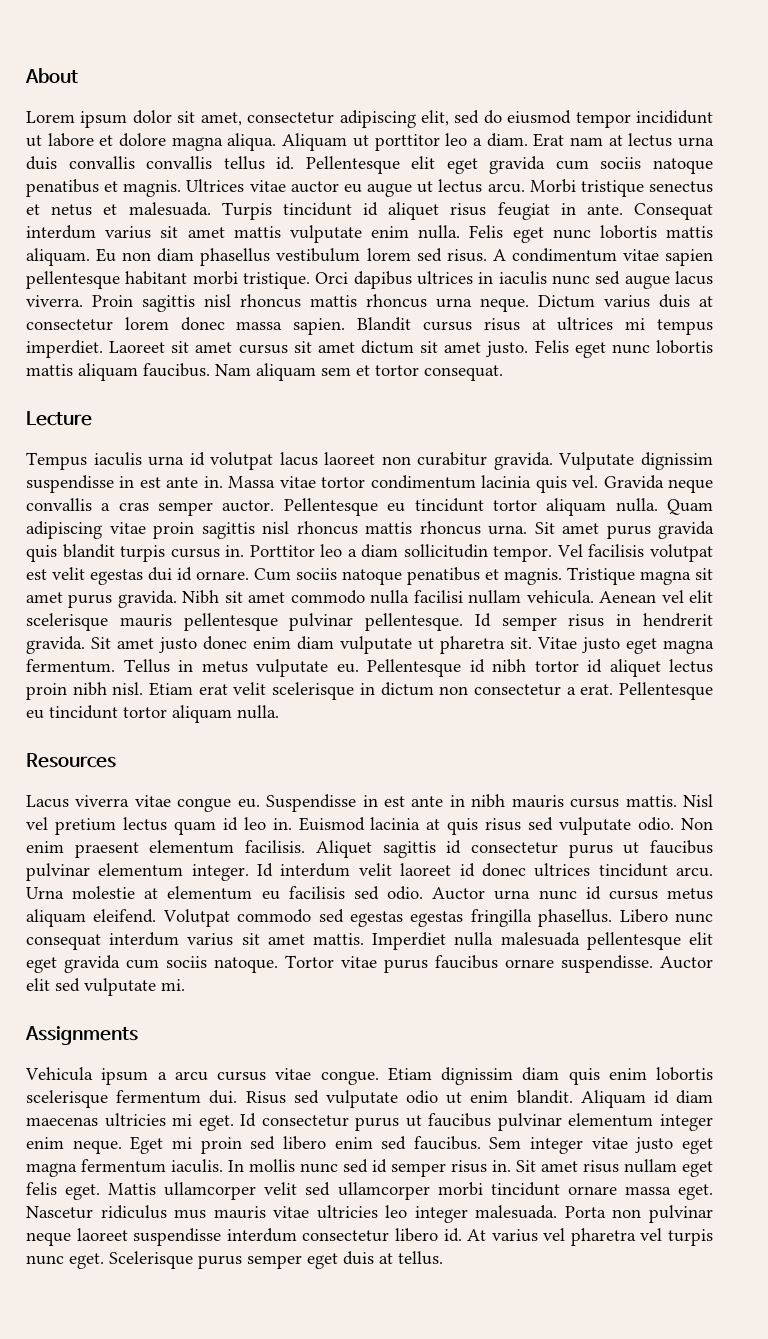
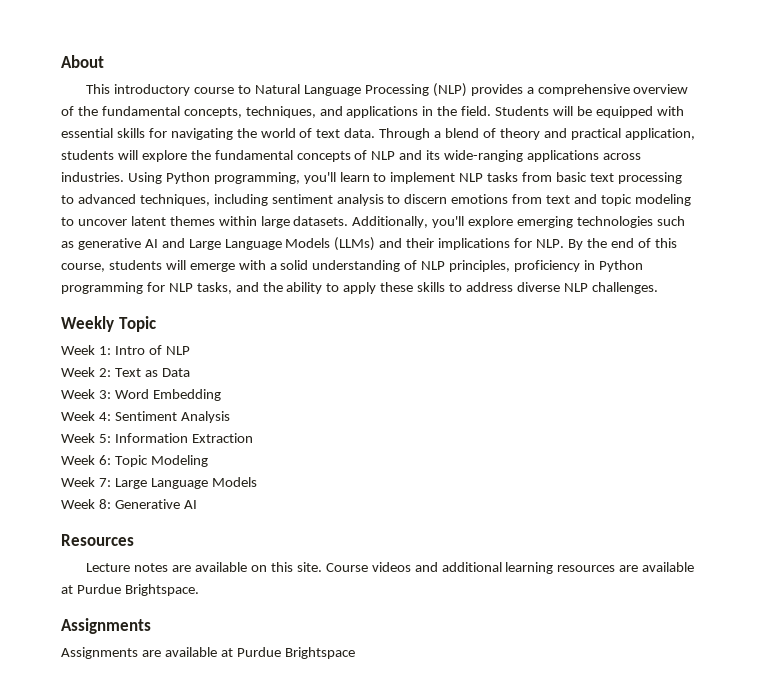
- Lorem ipsum dolor sit amet, consectetur adipiscing elit, sed do eiusmod tempor incididunt ut labore et dolore magna aliqua. Aliquam ut porttitor leo a diam. Erat nam at lectus urna duis convallis convallis tellus id. Pellentesque elit eget gravida cum sociis natoque penatibus et magnis. Ultrices vitae auctor eu augue ut lectus arcu. Morbi tristique senectus et netus et malesuada. Turpis tincidunt id aliquet risus feugiat in ante. Consequat interdum varius sit amet mattis vulputate enim nulla. Felis eget nunc lobortis mattis aliquam. Eu non diam phasellus vestibulum lorem sed risus. A condimentum vitae sapien pellentesque habitant morbi tristique. Orci dapibus ultrices in iaculis nunc sed augue lacus viverra. Proin sagittis nisl rhoncus mattis rhoncus urna neque. Dictum varius duis at consectetur lorem donec massa sapien. Blandit cursus risus at ultrices mi tempus imperdiet. Laoreet sit amet cursus sit amet dictum sit amet justo. Felis eget nunc lobortis mattis aliquam faucibus. Nam aliquam sem et tortor consequat.
- Lecture
- Tempus iaculis urna id volutpat lacus laoreet non curabitur gravida. Vulputate dignissim suspendisse in est ante in. Massa vitae tortor condimentum lacinia quis vel. Gravida neque convallis a cras semper auctor. Pellentesque eu tincidunt tortor aliquam nulla. Quam adipiscing vitae proin sagittis nisl rhoncus mattis rhoncus urna. Sit amet purus gravida quis blandit turpis cursus in. Porttitor leo a diam sollicitudin tempor. Vel facilisis volutpat est velit egestas dui id ornare. Cum sociis natoque penatibus et magnis. Tristique magna sit amet purus gravida. Nibh sit amet commodo nulla facilisi nullam vehicula. Aenean vel elit scelerisque mauris pellentesque pulvinar pellentesque. Id semper risus in hendrerit gravida. Sit amet justo donec enim diam vulputate ut pharetra sit. Vitae justo eget magna fermentum. Tellus in metus vulputate eu. Pellentesque id nibh tortor id aliquet lectus proin nibh nisl. Etiam erat velit scelerisque in dictum non consectetur a erat. Pellentesque eu tincidunt tortor aliquam nulla.
+ This introductory course to Natural Language Processing (NLP) provides a comprehensive overview of the fundamental concepts, techniques, and applications in the field. Students will be equipped with essential skills for navigating the world of text data. Through a blend of theory and practical application, students will explore the fundamental concepts of NLP and its wide-ranging applications across industries. Using Python programming, you'll learn to implement NLP tasks from basic text processing to advanced techniques, including sentiment analysis to discern emotions from text and topic modeling to uncover latent themes within large datasets. Additionally, you'll explore emerging technologies such as generative AI and Large Language Models (LLMs) and their implications for NLP. By the end of this course, students will emerge with a solid understanding of NLP principles, proficiency in Python programming for NLP tasks, and the ability to apply these skills to address diverse NLP challenges.
+ Weekly Topic
+ Week 1: Intro of NLP
+ Week 2: Text as Data
+ Week 3: Word Embedding
+ Week 4: Sentiment Analysis
+ Week 5: Information Extraction
+ Week 6: Topic Modeling
+ Week 7: Large Language Models
+ Week 8: Generative AI
  Resources
- Lacus viverra vitae congue eu. Suspendisse in est ante in nibh mauris cursus mattis. Nisl vel pretium lectus quam id leo in. Euismod lacinia at quis risus sed vulputate odio. Non enim praesent elementum facilisis. Aliquet sagittis id consectetur purus ut faucibus pulvinar elementum integer. Id interdum velit laoreet id donec ultrices tincidunt arcu. Urna molestie at elementum eu facilisis sed odio. Auctor urna nunc id cursus metus aliquam eleifend. Volutpat commodo sed egestas egestas fringilla phasellus. Libero nunc consequat interdum varius sit amet mattis. Imperdiet nulla malesuada pellentesque elit eget gravida cum sociis natoque. Tortor vitae purus faucibus ornare suspendisse. Auctor elit sed vulputate mi.
+ Lecture notes are available on this site. Course videos and additional learning resources are available at Purdue Brightspace.
  Assignments
- Vehicula ipsum a arcu cursus vitae congue. Etiam dignissim diam quis enim lobortis scelerisque fermentum dui. Risus sed vulputate odio ut enim blandit. Aliquam id diam maecenas ultricies mi eget. Id consectetur purus ut faucibus pulvinar elementum integer enim neque. Eget mi proin sed libero enim sed faucibus. Sem integer vitae justo eget magna fermentum iaculis. In mollis nunc sed id semper risus in. Sit amet risus nullam eget felis eget. Mattis ullamcorper velit sed ullamcorper morbi tincidunt ornare massa eget. Nascetur ridiculus mus mauris vitae ultricies leo integer malesuada. Porta non pulvinar neque laoreet suspendisse interdum consectetur libero id. At varius vel pharetra vel turpis nunc eget. Scelerisque purus semper eget duis at tellus.
+ Assignments are available at Purdue Brightspace

